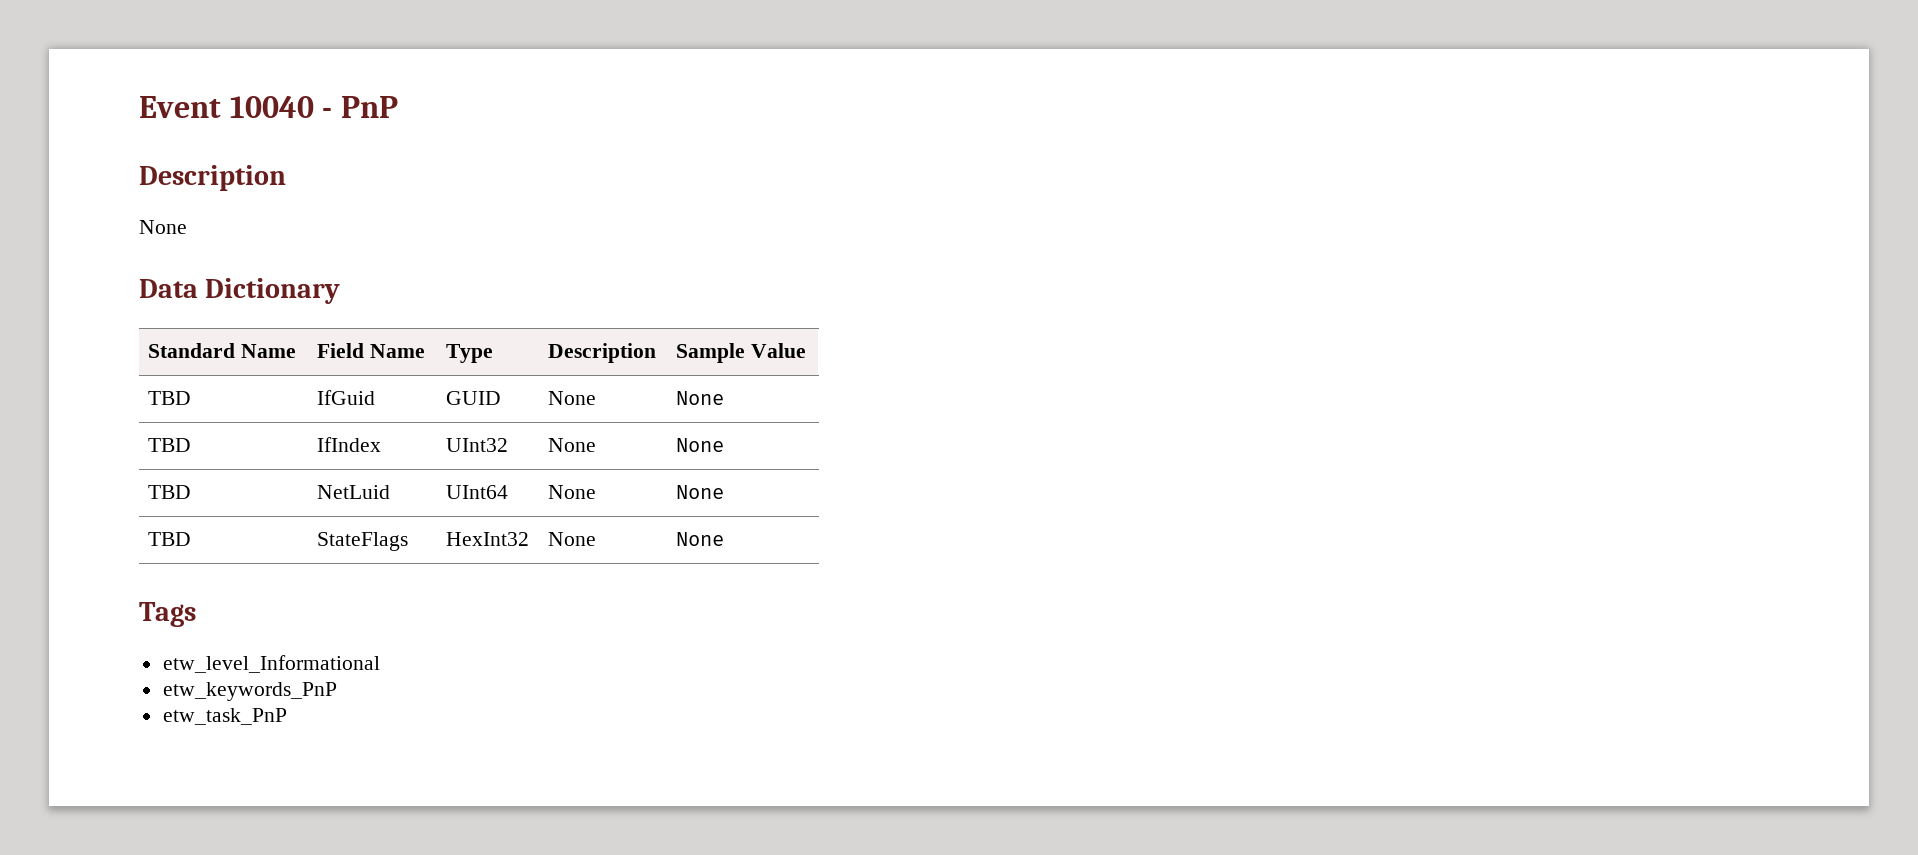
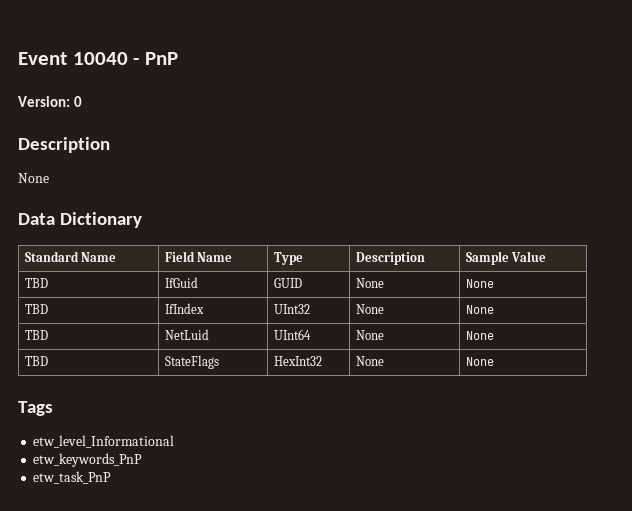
+ Version: 0

